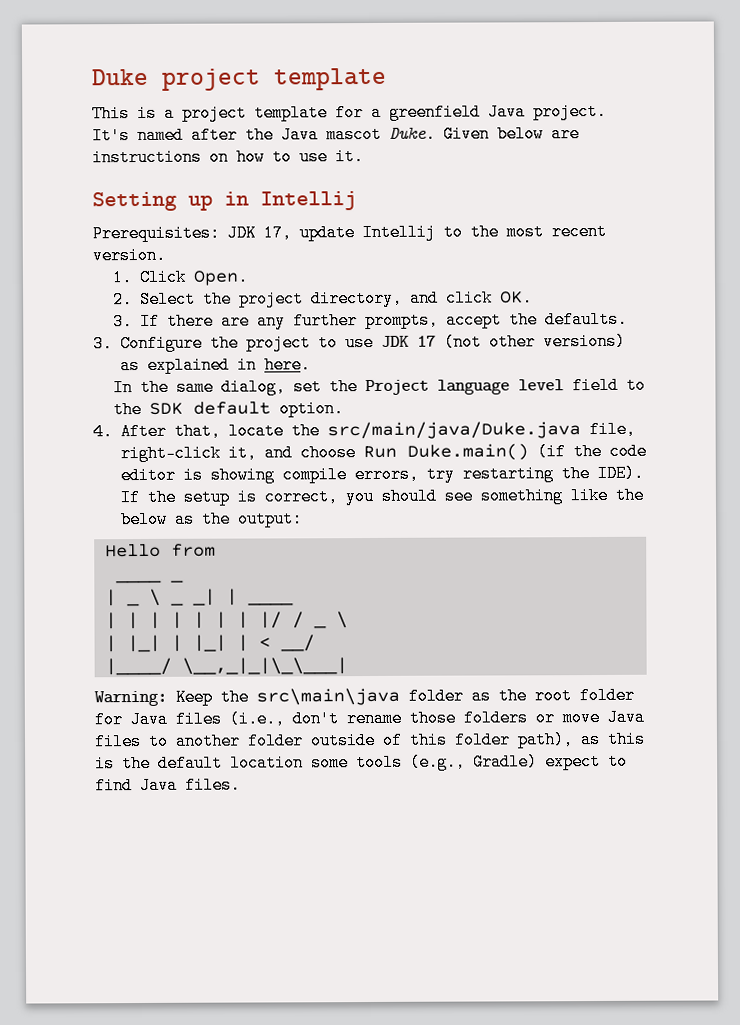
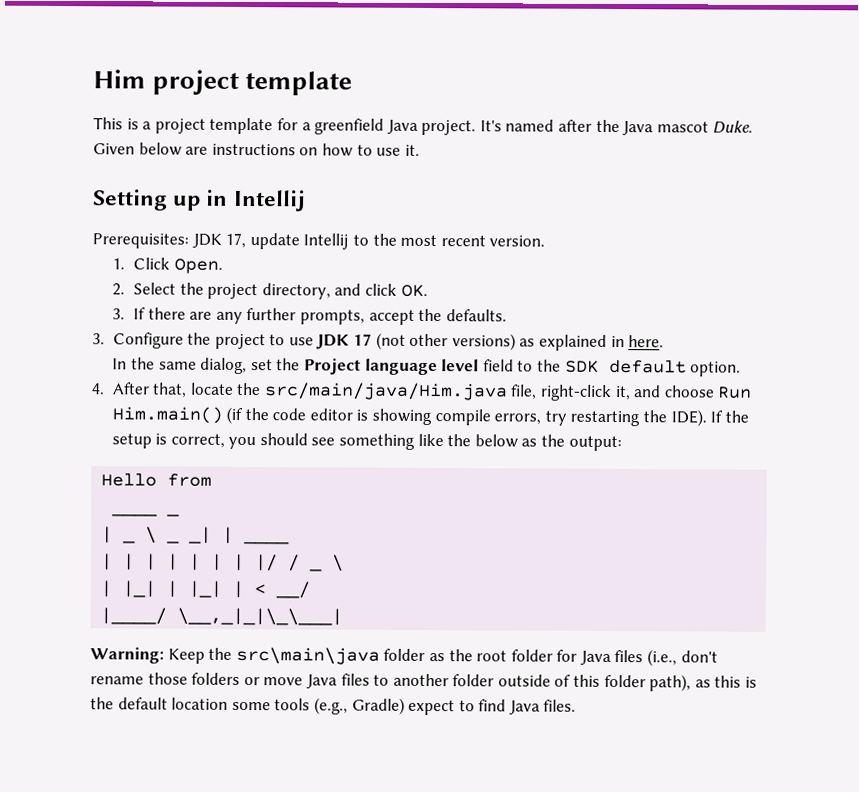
- Duke project template
+ Him project template
- 4. After that, locate the src/main/java/Duke.java file, right-click it, and choose Run Duke.main() (if the code editor is showing compile errors, try restarting the IDE).
+ 4. After that, locate the src/main/java/Him.java file, right-click it, and choose Run Him.main() (if the code editor is showing compile errors, try restarting the IDE).

